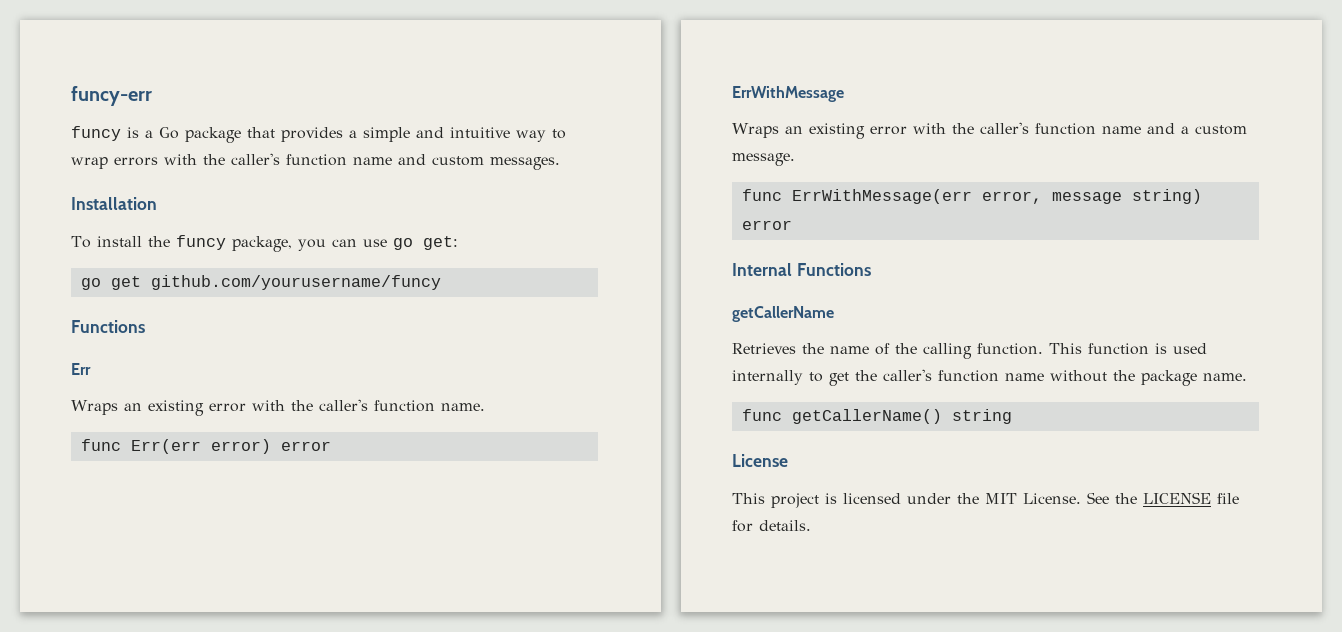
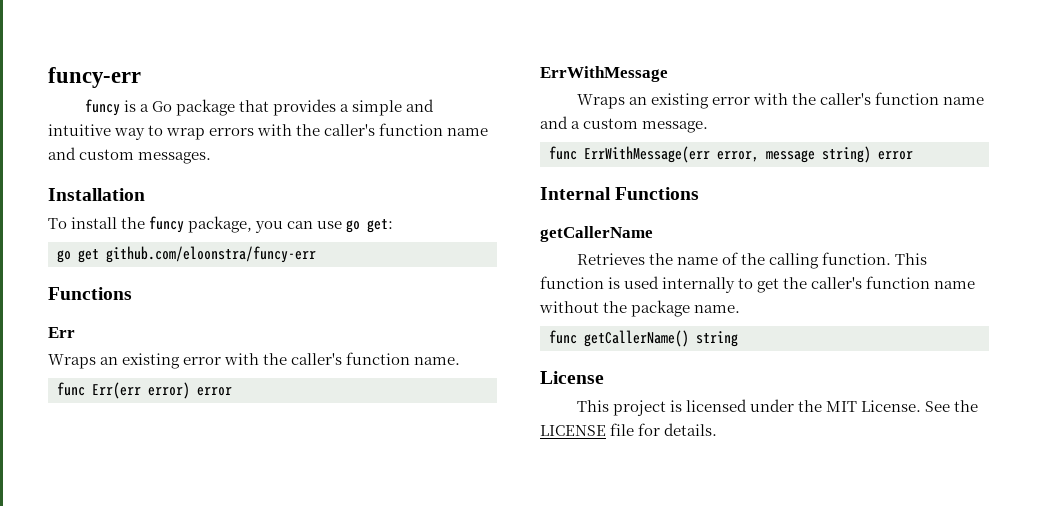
- go get github.com/yourusername/funcy
+ go get github.com/eloonstra/funcy-err

